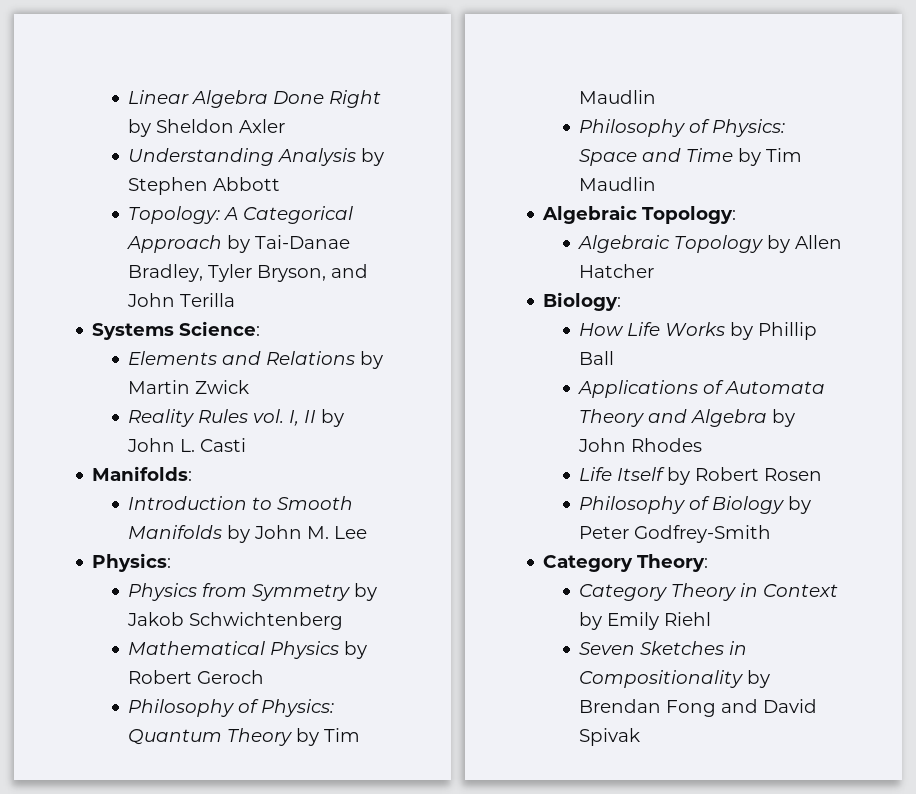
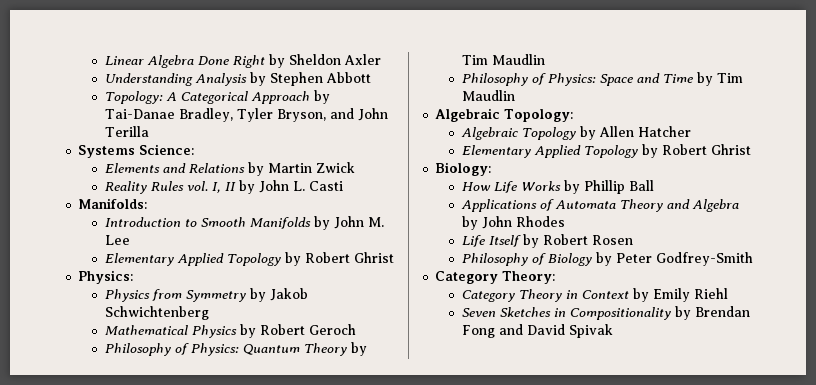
  Introduction to Smooth Manifolds by John M. Lee
+ Elementary Applied Topology by Robert Ghrist
  Algebraic Topology by Allen Hatcher
+ Elementary Applied Topology by Robert Ghrist

